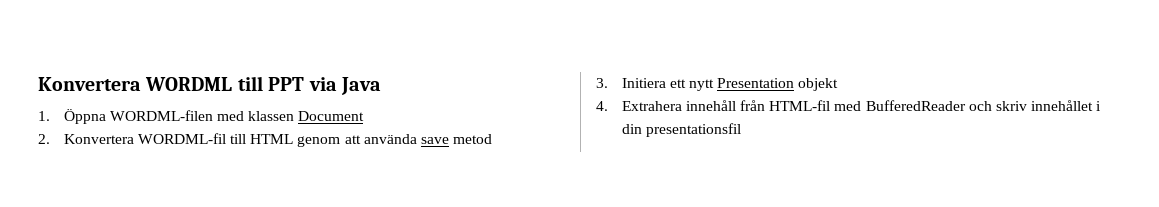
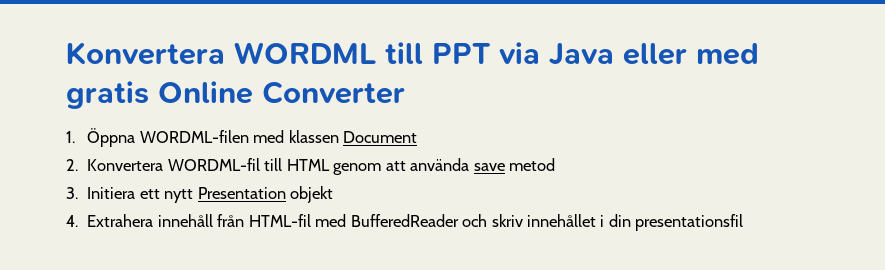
- Konvertera WORDML till PPT via Java
+ Konvertera WORDML till PPT via Java eller med gratis Online Converter

